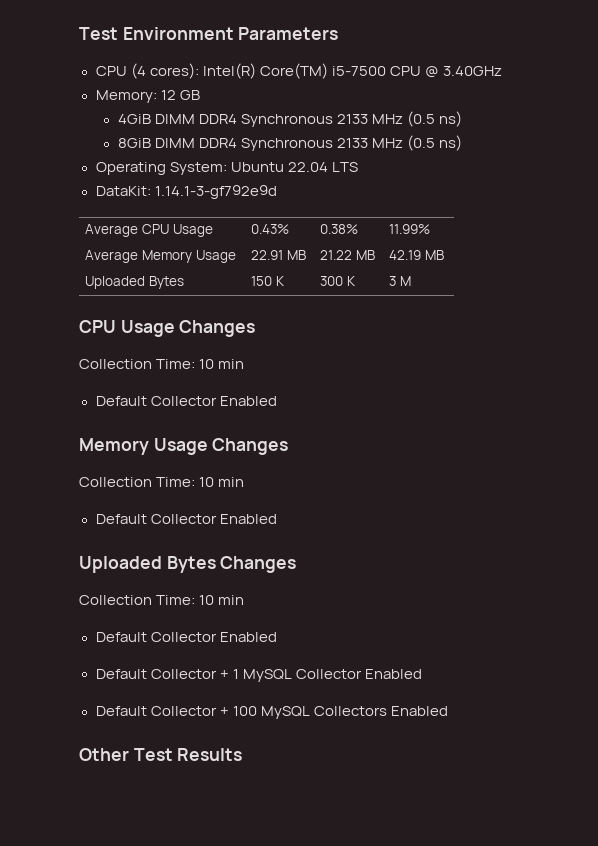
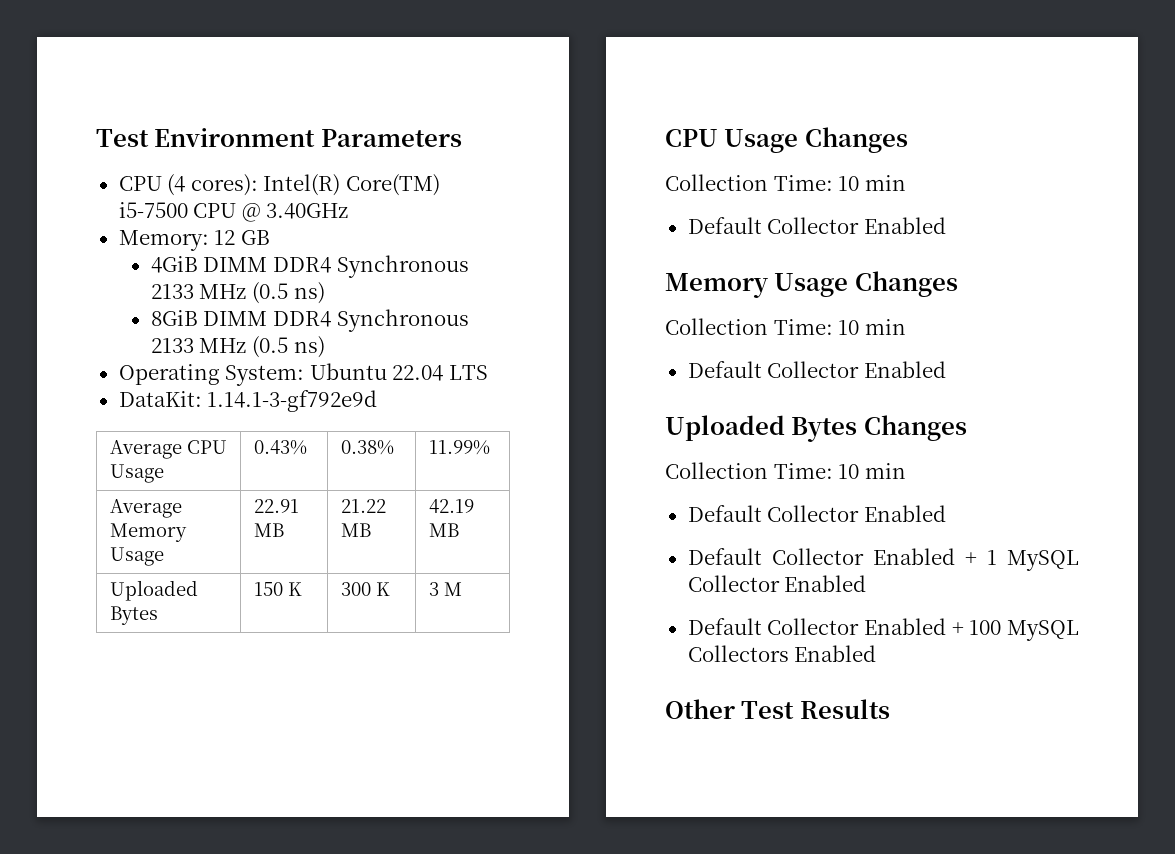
- Default Collector + 1 MySQL Collector Enabled
+ Default Collector Enabled + 1 MySQL Collector Enabled
- Default Collector + 100 MySQL Collectors Enabled
+ Default Collector Enabled + 100 MySQL Collectors Enabled

